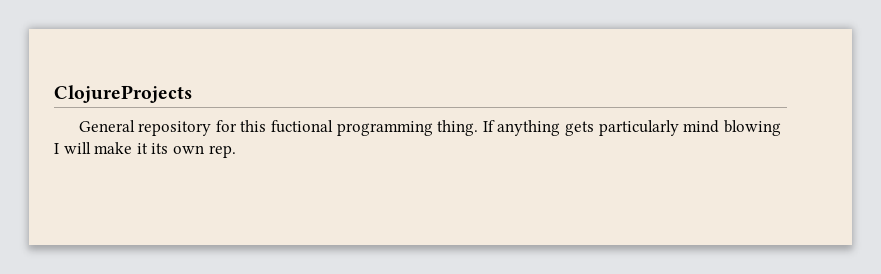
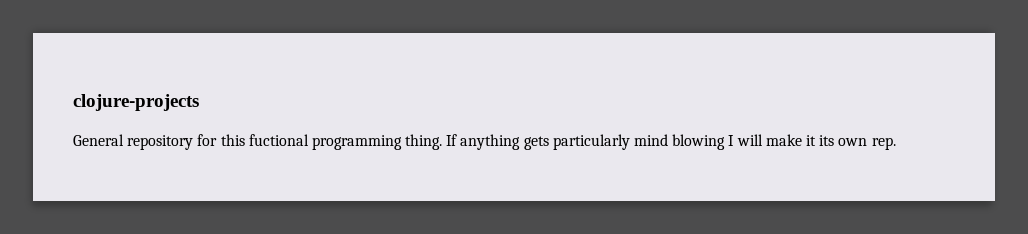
- ClojureProjects
+ clojure-projects

